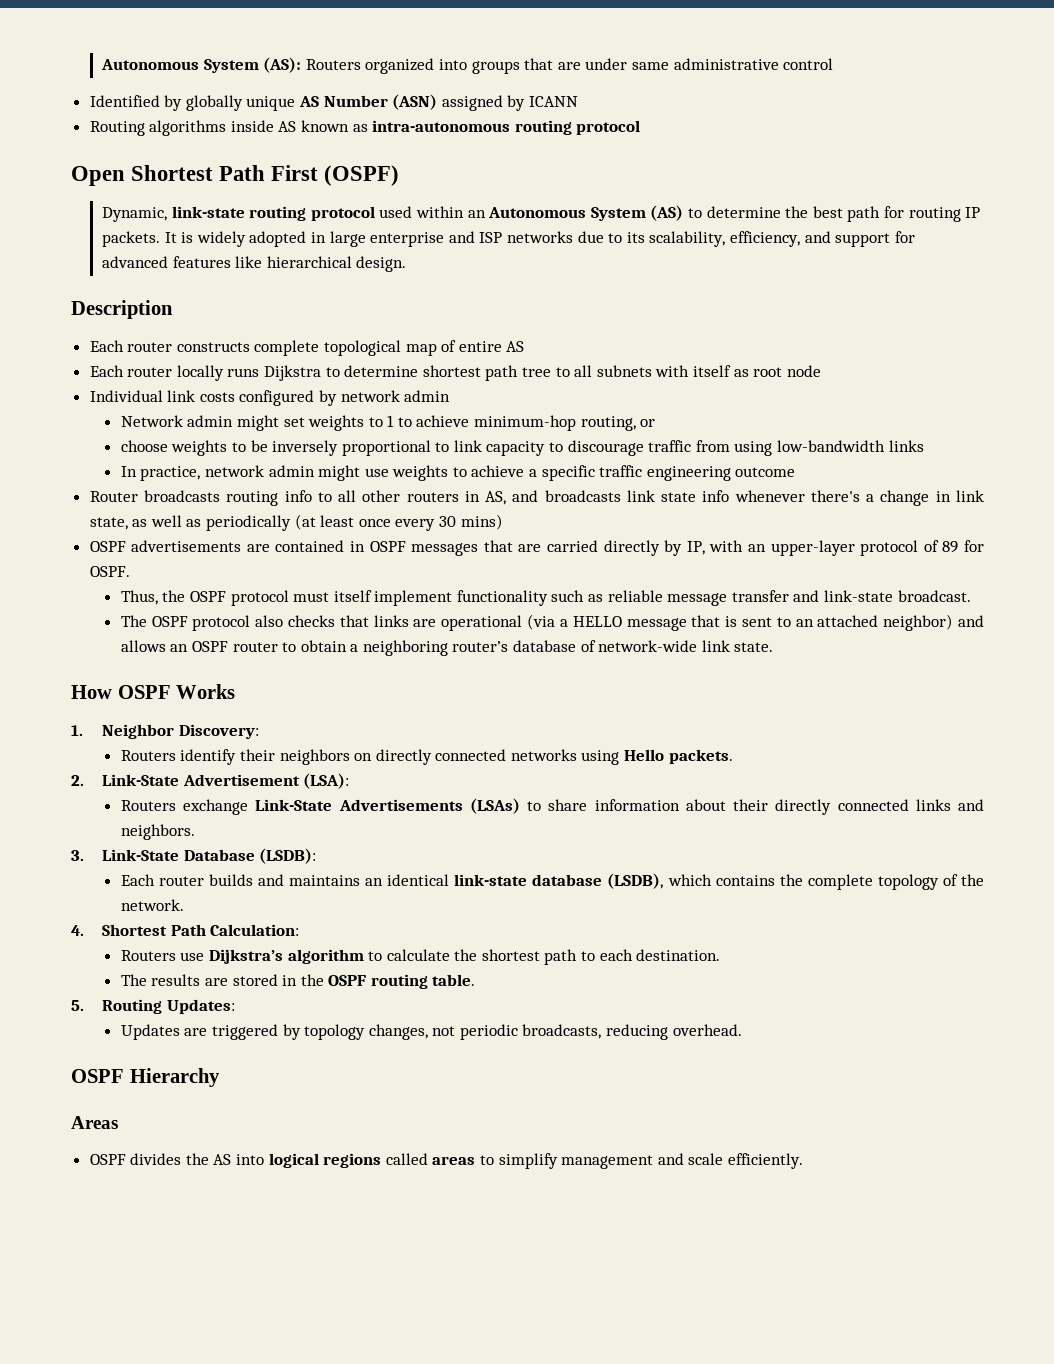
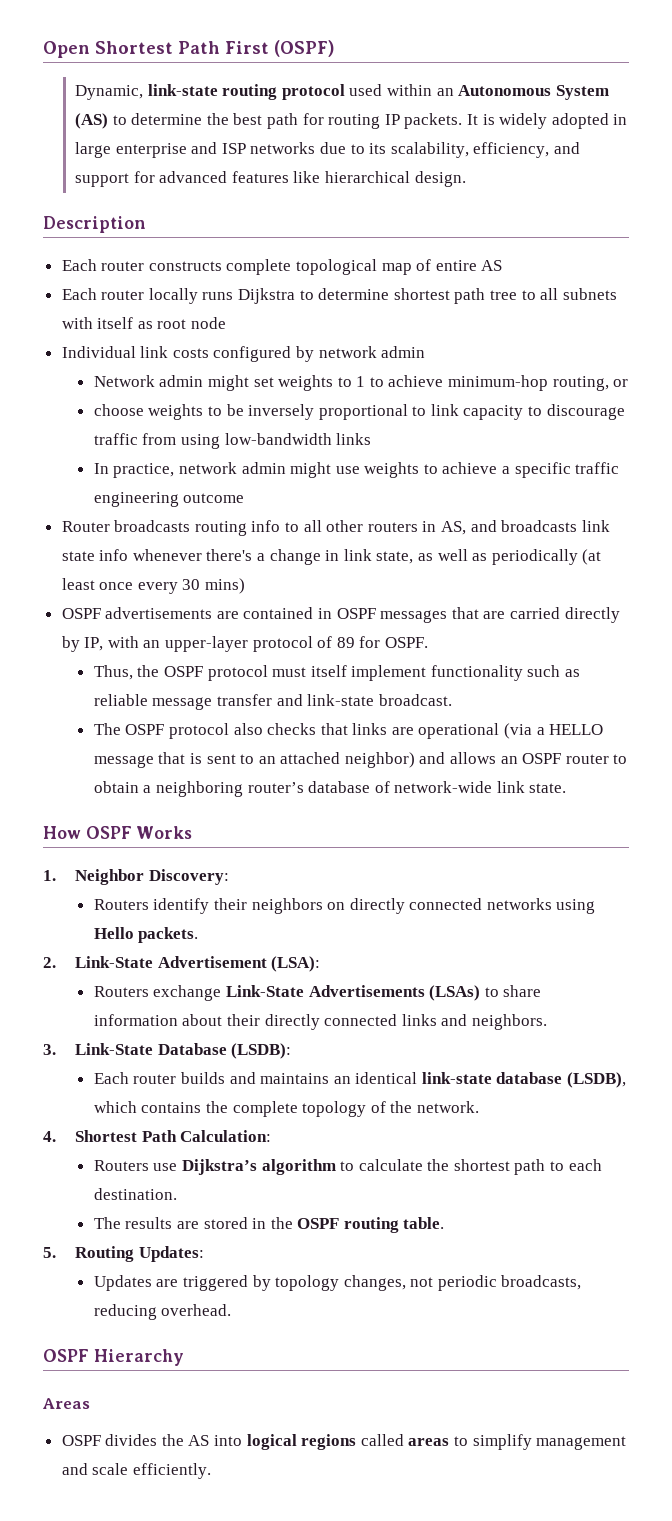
- Autonomous System (AS): Routers organized into groups that are under same administrative control
- Identified by globally unique AS Number (ASN) assigned by ICANN
- Routing algorithms inside AS known as intra-autonomous routing protocol

